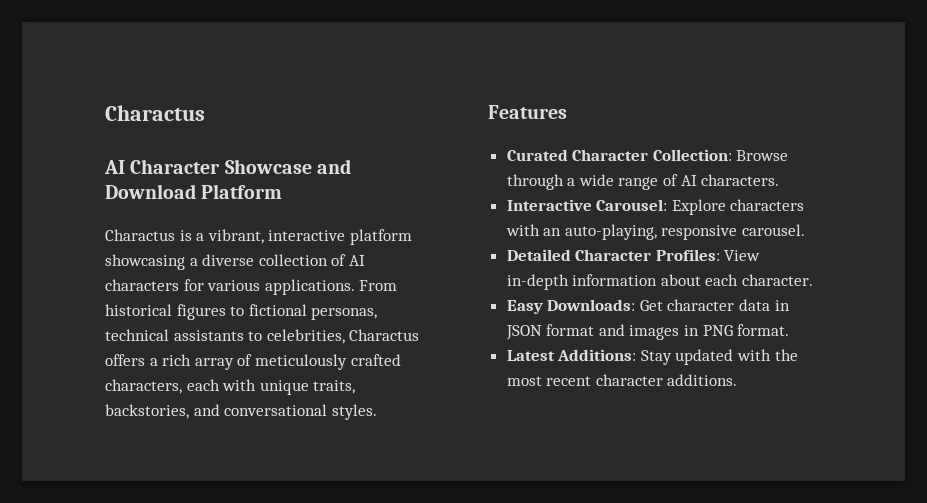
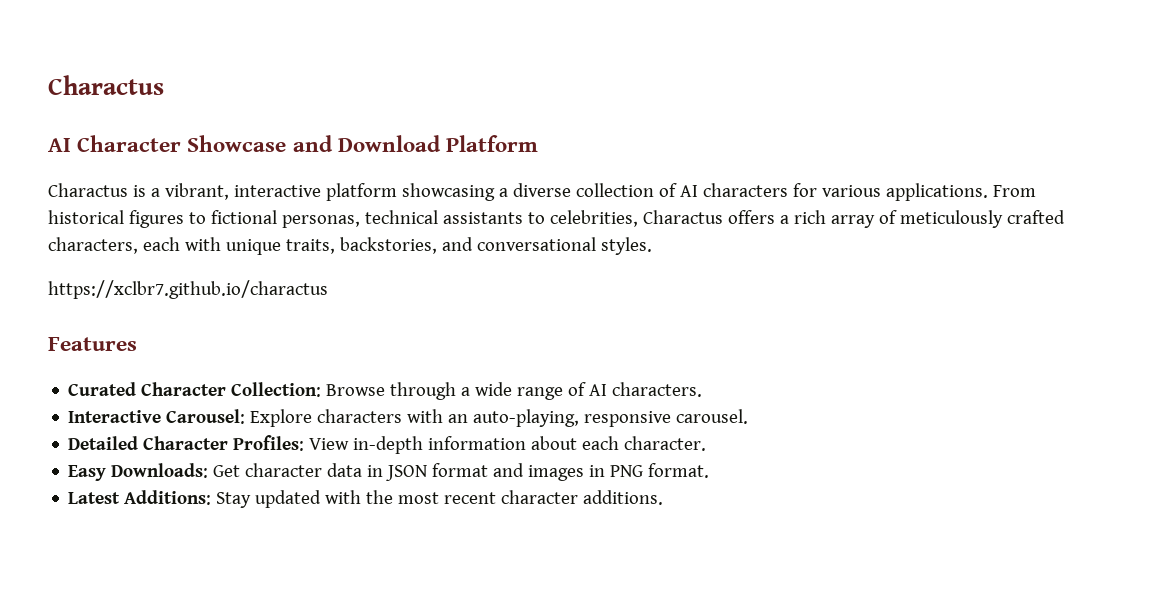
+ https://xclbr7.github.io/charactus

